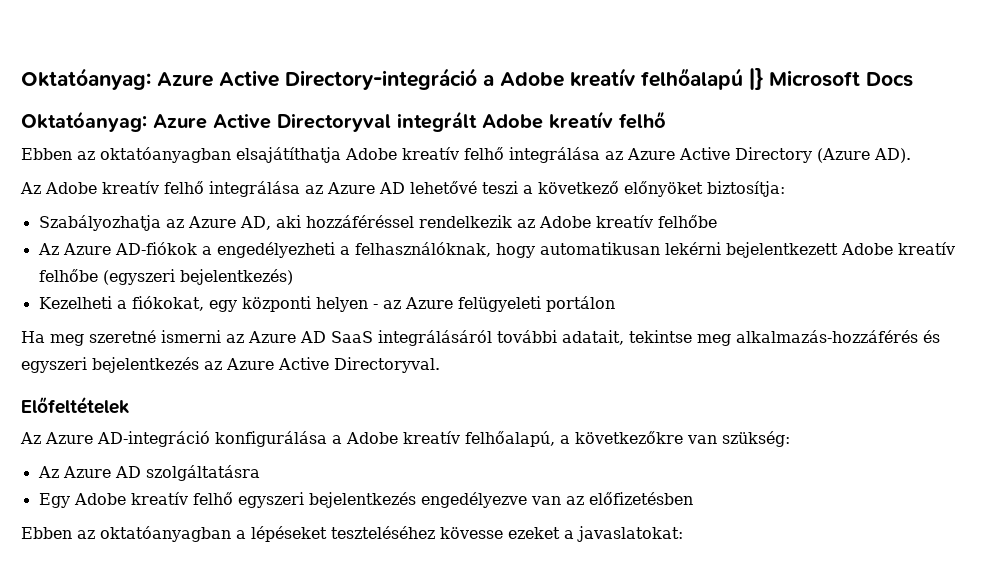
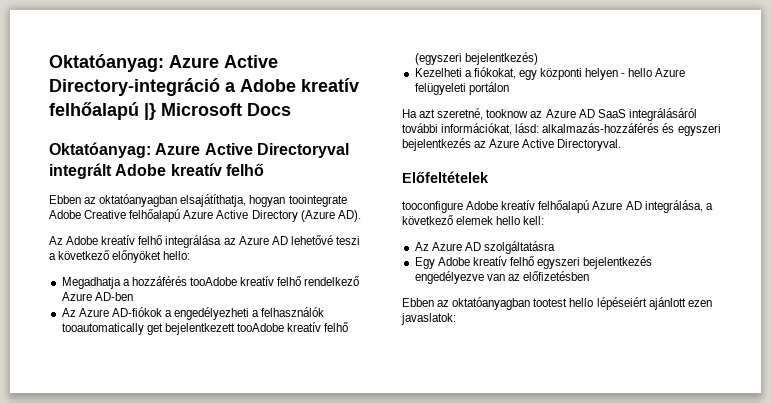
- Ebben az oktatóanyagban elsajátíthatja Adobe kreatív felhő integrálása az Azure Active Directory (Azure AD).
+ Ebben az oktatóanyagban elsajátíthatja, hogyan toointegrate Adobe Creative felhőalapú Azure Active Directory (Azure AD).
- Az Adobe kreatív felhő integrálása az Azure AD lehetővé teszi a következő előnyöket biztosítja:
- Szabályozhatja az Azure AD, aki hozzáféréssel rendelkezik az Adobe kreatív felhőbe
+ Az Adobe kreatív felhő integrálása az Azure AD lehetővé teszi a következő előnyöket hello:
+ Megadhatja a hozzáférés tooAdobe kreatív felhő rendelkező Azure AD-ben
- Az Azure AD-fiókok a engedélyezheti a felhasználóknak, hogy automatikusan lekérni bejelentkezett Adobe kreatív felhőbe (egyszeri bejelentkezés)
+ Az Azure AD-fiókok a engedélyezheti a felhasználók tooautomatically get bejelentkezett tooAdobe kreatív felhő (egyszeri bejelentkezés)
- Kezelheti a fiókokat, egy központi helyen - az Azure felügyeleti portálon
+ Kezelheti a fiókokat, egy központi helyen - hello Azure felügyeleti portálon
- Ha meg szeretné ismerni az Azure AD SaaS integrálásáról további adatait, tekintse meg alkalmazás-hozzáférés és egyszeri bejelentkezés az Azure Active Directoryval.
+ Ha azt szeretné, tooknow az Azure AD SaaS integrálásáról további információkat, lásd: alkalmazás-hozzáférés és egyszeri bejelentkezés az Azure Active Directoryval.
- Az Azure AD-integráció konfigurálása a Adobe kreatív felhőalapú, a következőkre van szükség:
+ tooconfigure Adobe kreatív felhőalapú Azure AD integrálása, a következő elemek hello kell:
- Ebben az oktatóanyagban a lépéseket teszteléséhez kövesse ezeket a javaslatokat:
+ Ebben az oktatóanyagban tootest hello lépéseiért ajánlott ezen javaslatok:

